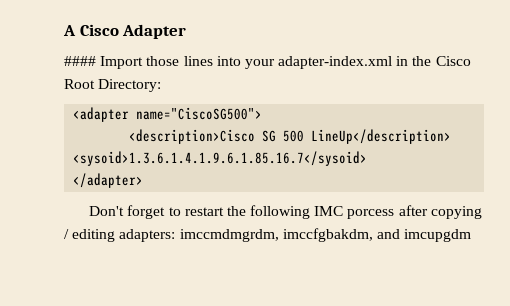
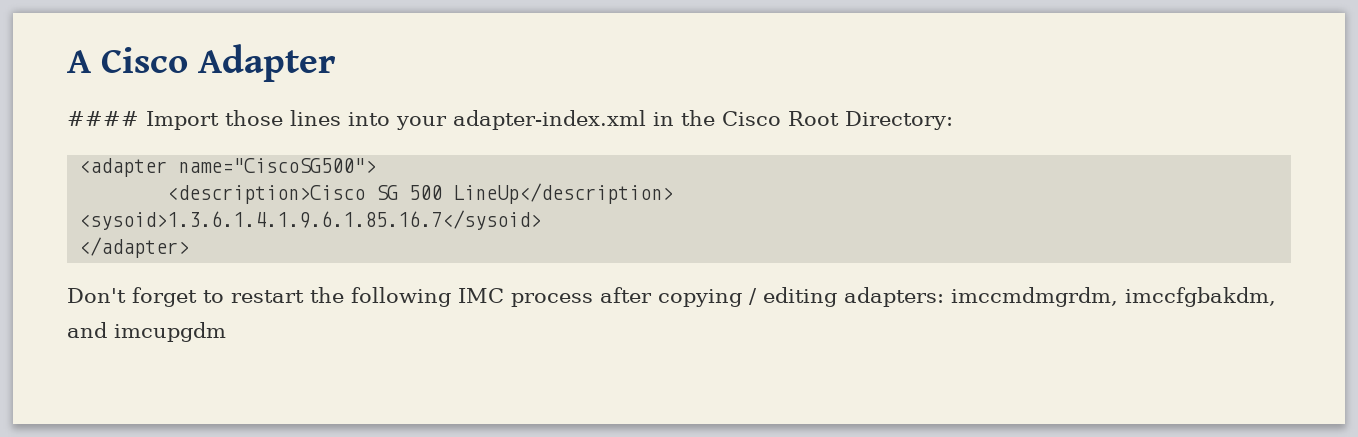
- Don't forget to restart the following IMC porcess after copying / editing adapters: imccmdmgrdm, imccfgbakdm, and imcupgdm
+ Don't forget to restart the following IMC process after copying / editing adapters: imccmdmgrdm, imccfgbakdm, and imcupgdm

